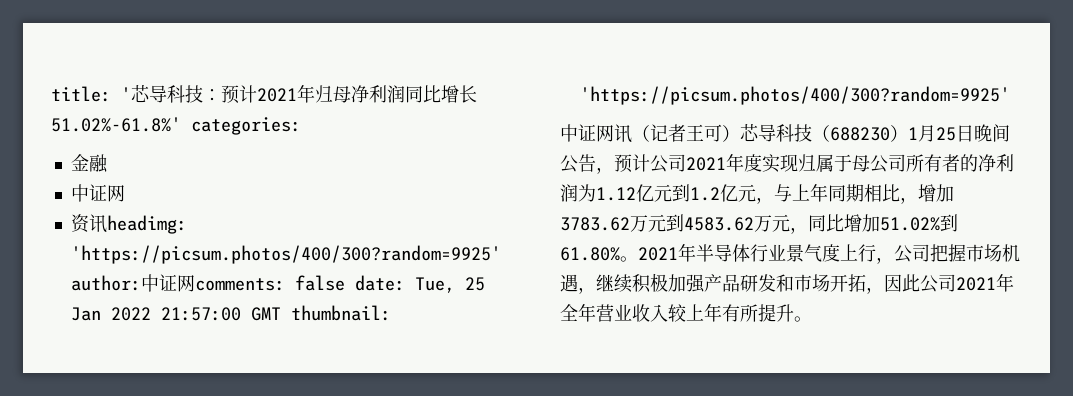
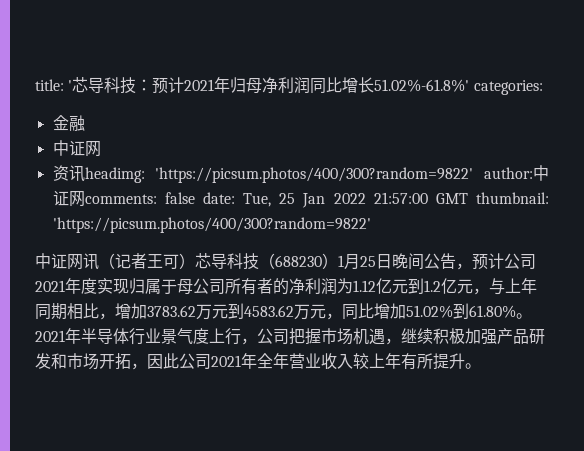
- 资讯headimg: 'https://picsum.photos/400/300?random=9925' author:中证网comments: false date: Tue, 25 Jan 2022 21:57:00 GMT thumbnail: 'https://picsum.photos/400/300?random=9925'
+ 资讯headimg: 'https://picsum.photos/400/300?random=9822' author:中证网comments: false date: Tue, 25 Jan 2022 21:57:00 GMT thumbnail: 'https://picsum.photos/400/300?random=9822'

